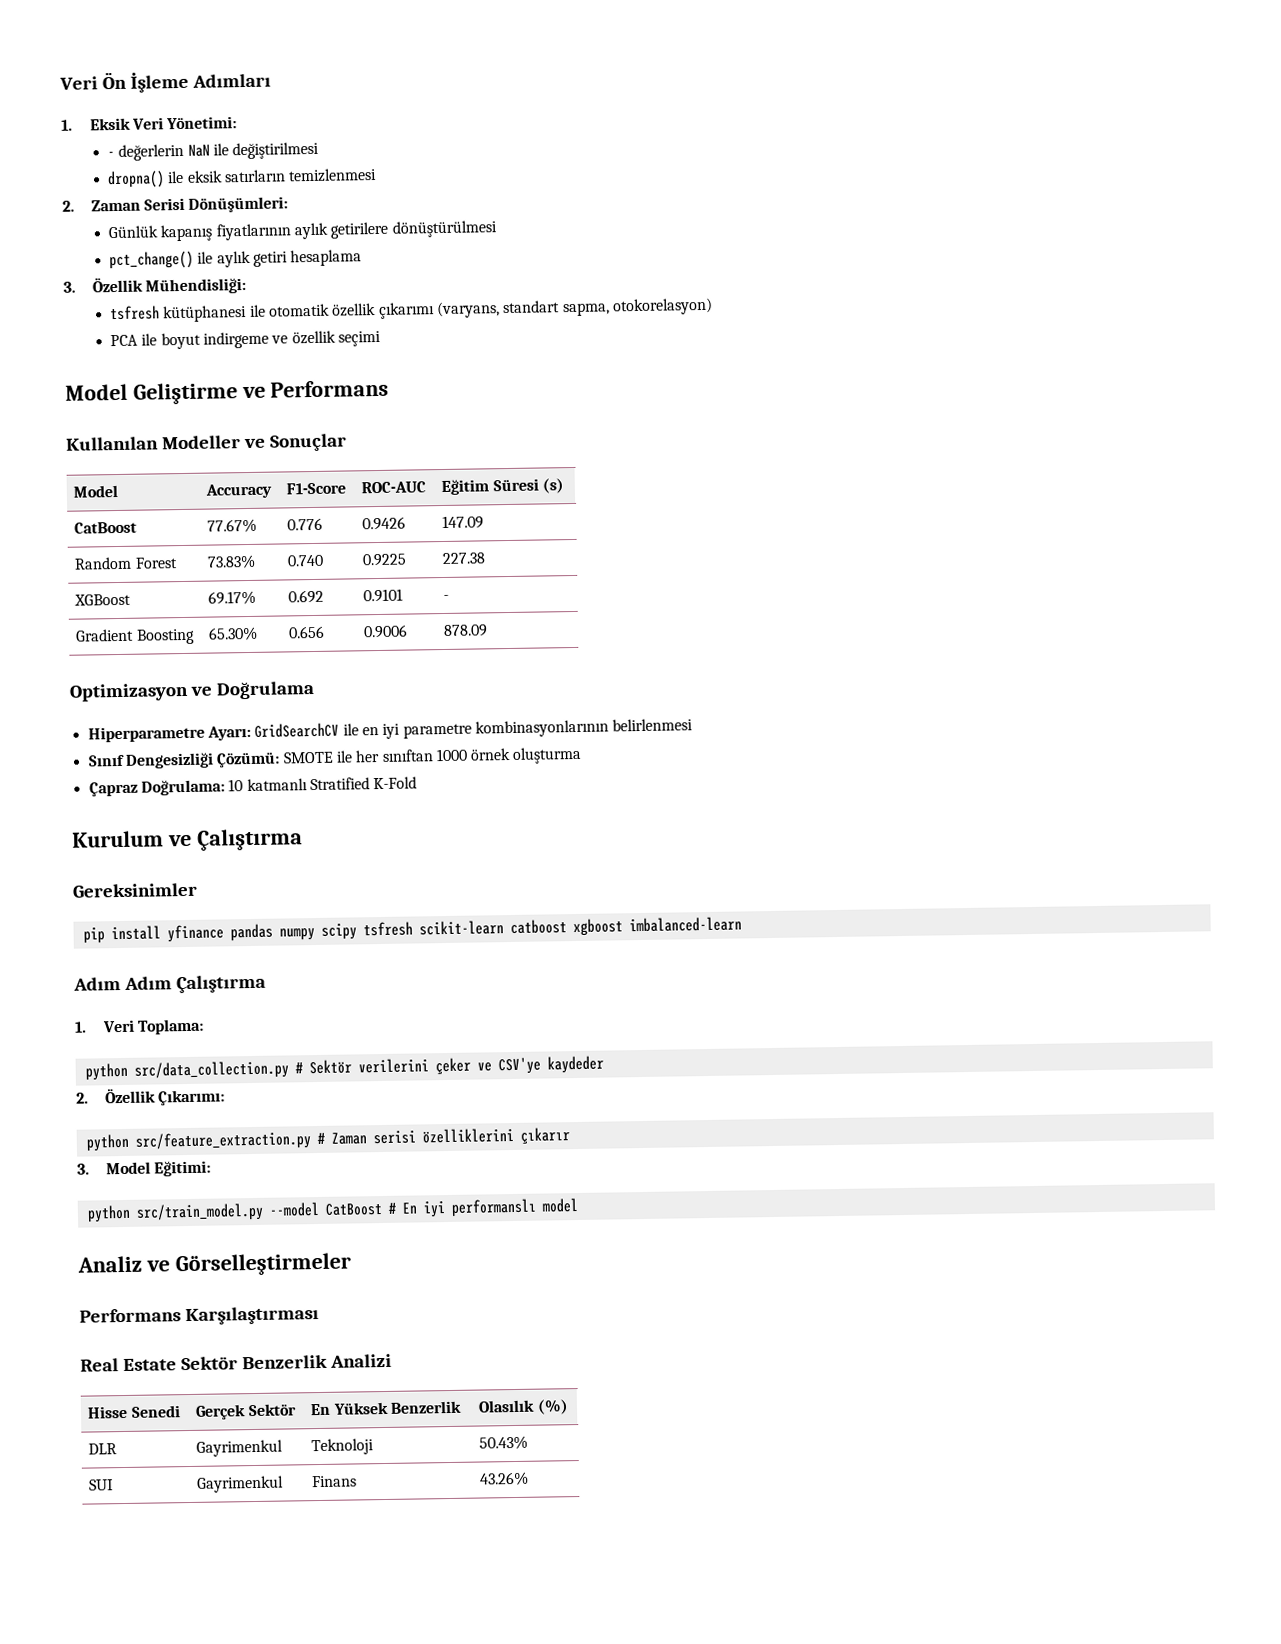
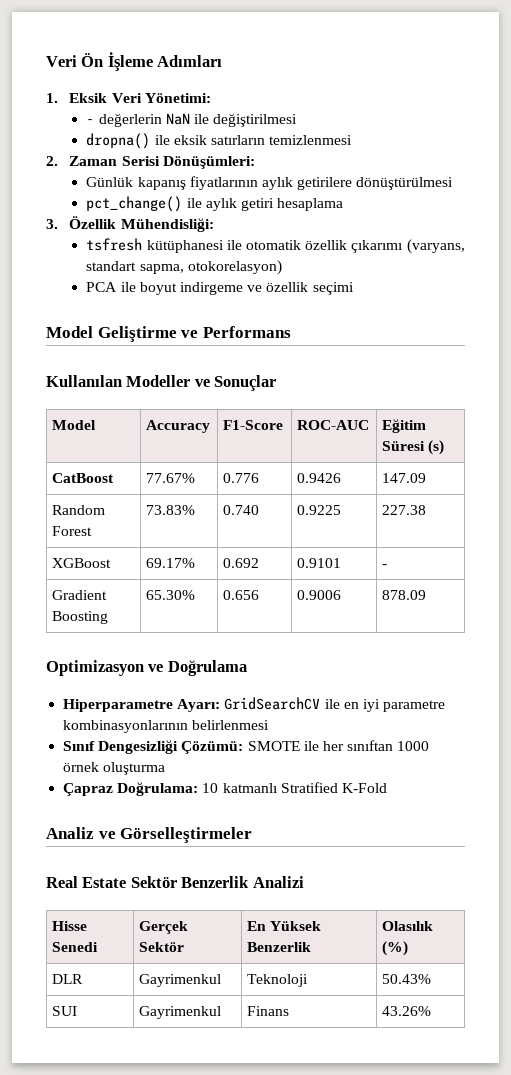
- Kurulum ve Çalıştırma
- Gereksinimler
- pip install yfinance pandas numpy scipy tsfresh scikit-learn catboost xgboost imbalanced-learn
- Adım Adım Çalıştırma
- 1. Veri Toplama:
- python src/data_collection.py # Sektör verilerini çeker ve CSV'ye kaydeder
- 2. Özellik Çıkarımı:
- python src/feature_extraction.py # Zaman serisi özelliklerini çıkarır
- 3. Model Eğitimi:
- python src/train_model.py --model CatBoost # En iyi performanslı model
- Performans Karşılaştırması

